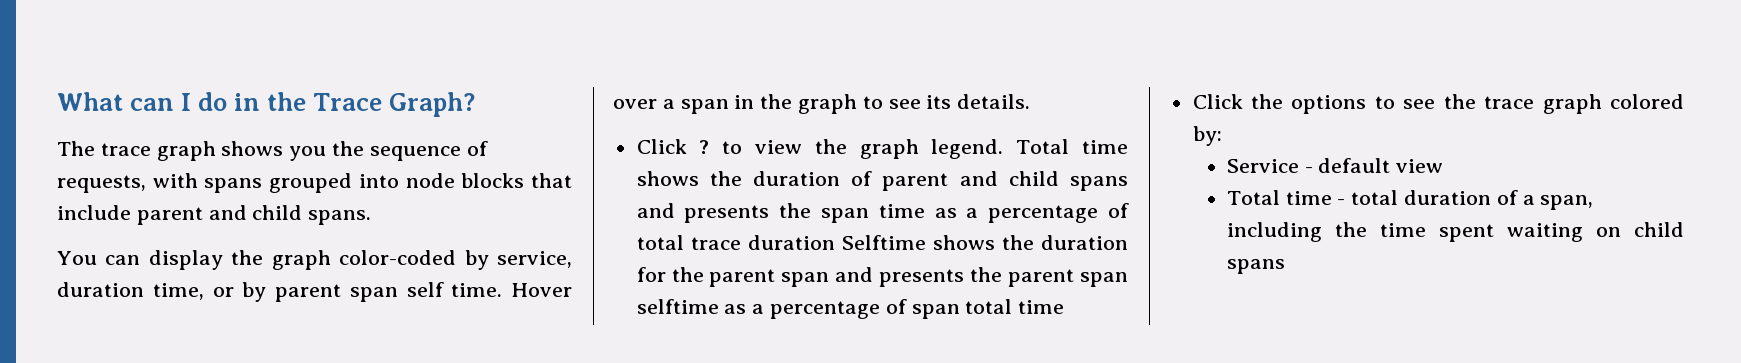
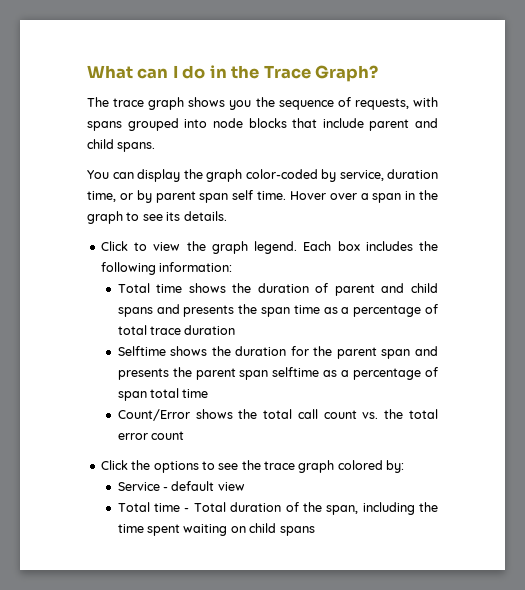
- Click ? to view the graph legend. Total time shows the duration of parent and child spans and presents the span time as a percentage of total trace duration Selftime shows the duration for the parent span and presents the parent span selftime as a percentage of span total time
+ Click to view the graph legend. Each box includes the following information:
+ Total time shows the duration of parent and child spans and presents the span time as a percentage of total trace duration
+ Selftime shows the duration for the parent span and presents the parent span selftime as a percentage of span total time
+ Count/Error shows the total call count vs. the total error count
- Total time - total duration of a span, including the time spent waiting on child spans
+ Total time - Total duration of the span, including the time spent waiting on child spans

